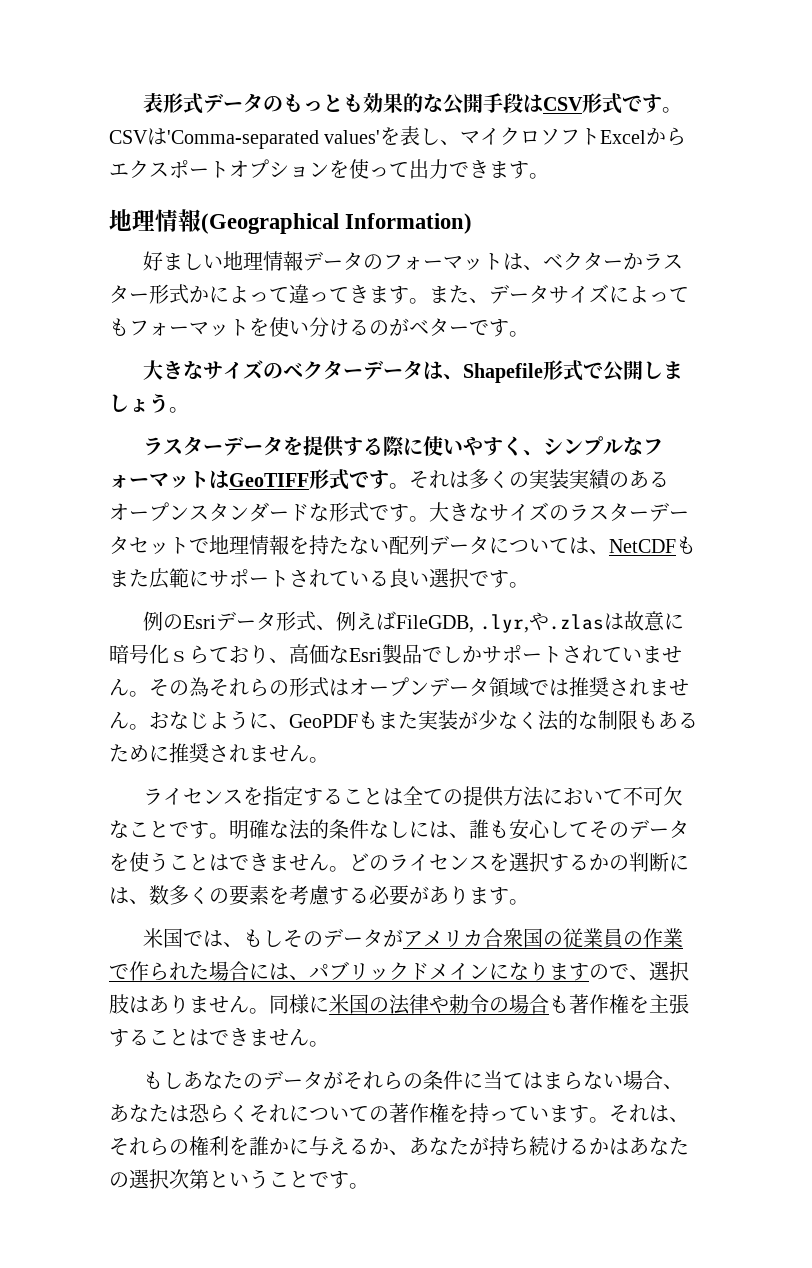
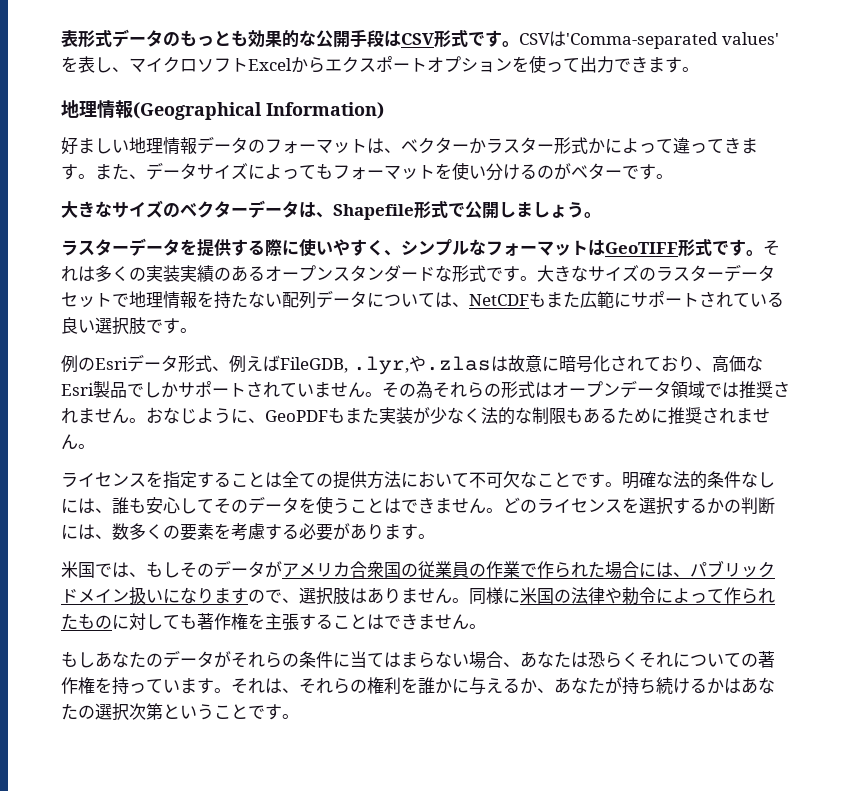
- 大きなサイズのラスターデータセットで地理情報を持たない配列データについては、NetCDFもまた広範にサポートされている良い選択です。
+ 大きなサイズのラスターデータセットで地理情報を持たない配列データについては、NetCDFもまた広範にサポートされている良い選択肢です。
- 例のEsriデータ形式、例えばFileGDB, .lyr,や.zlasは故意に暗号化ｓらており、高価なEsri製品でしかサポートされていません。
+ 例のEsriデータ形式、例えばFileGDB, .lyr,や.zlasは故意に暗号化されており、高価なEsri製品でしかサポートされていません。
- 米国では、もしそのデータがアメリカ合衆国の従業員の作業で作られた場合には、パブリックドメインになりますので、選択肢はありません。
+ 米国では、もしそのデータがアメリカ合衆国の従業員の作業で作られた場合には、パブリックドメイン扱いになりますので、選択肢はありません。
- 同様に米国の法律や勅令の場合も著作権を主張することはできません。
+ 同様に米国の法律や勅令によって作られたものに対しても著作権を主張することはできません。

